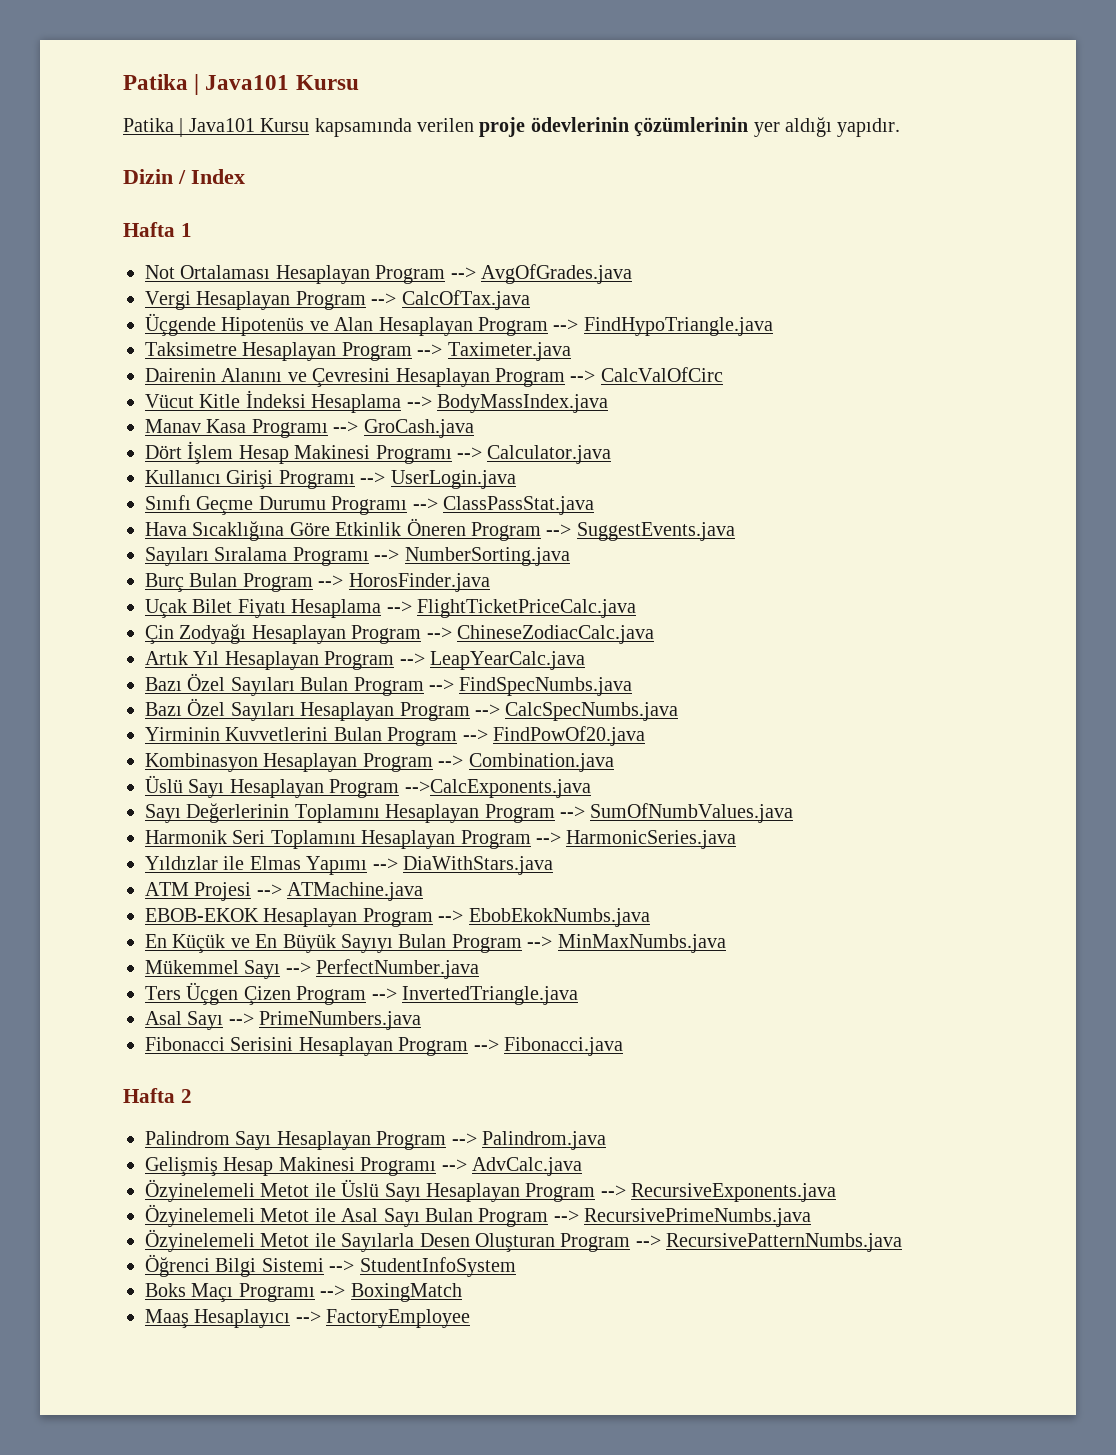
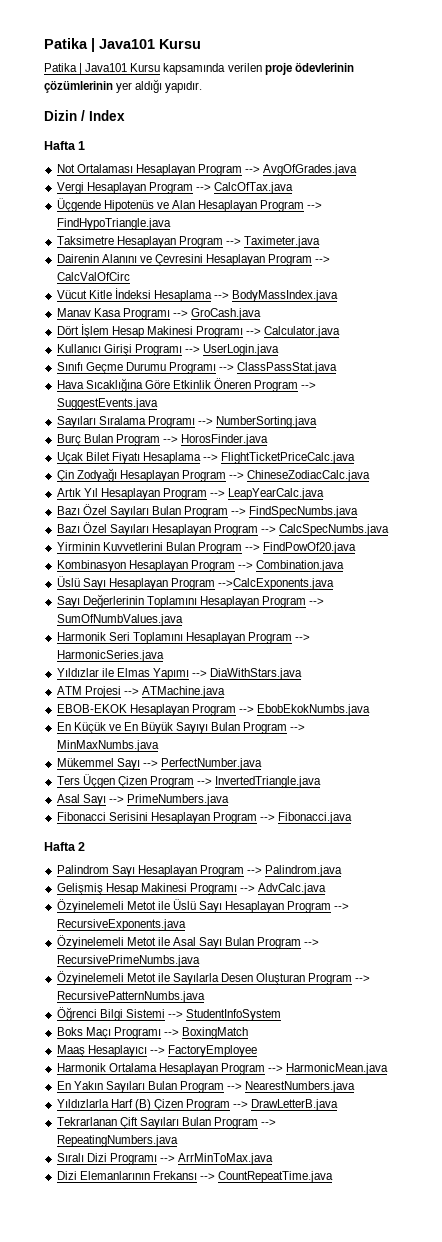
+ Harmonik Ortalama Hesaplayan Program --> HarmonicMean.java
+ En Yakın Sayıları Bulan Program --> NearestNumbers.java
+ Yıldızlarla Harf (B) Çizen Program --> DrawLetterB.java
+ Tekrarlanan Çift Sayıları Bulan Program --> RepeatingNumbers.java
+ Sıralı Dizi Programı --> ArrMinToMax.java
+ Dizi Elemanlarının Frekansı --> CountRepeatTime.java

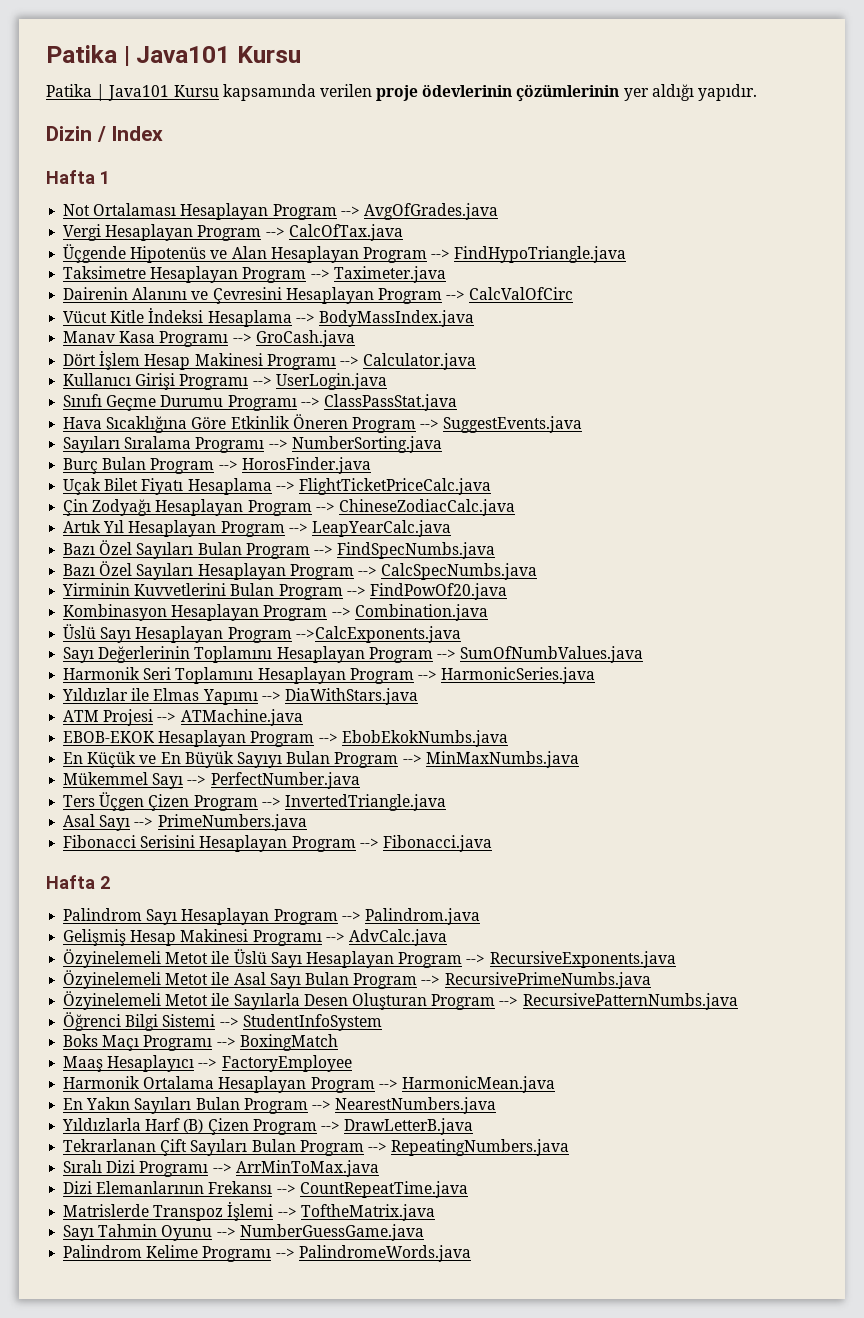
+ Matrislerde Transpoz İşlemi --> ToftheMatrix.java
+ Sayı Tahmin Oyunu --> NumberGuessGame.java
+ Palindrom Kelime Programı --> PalindromeWords.java

